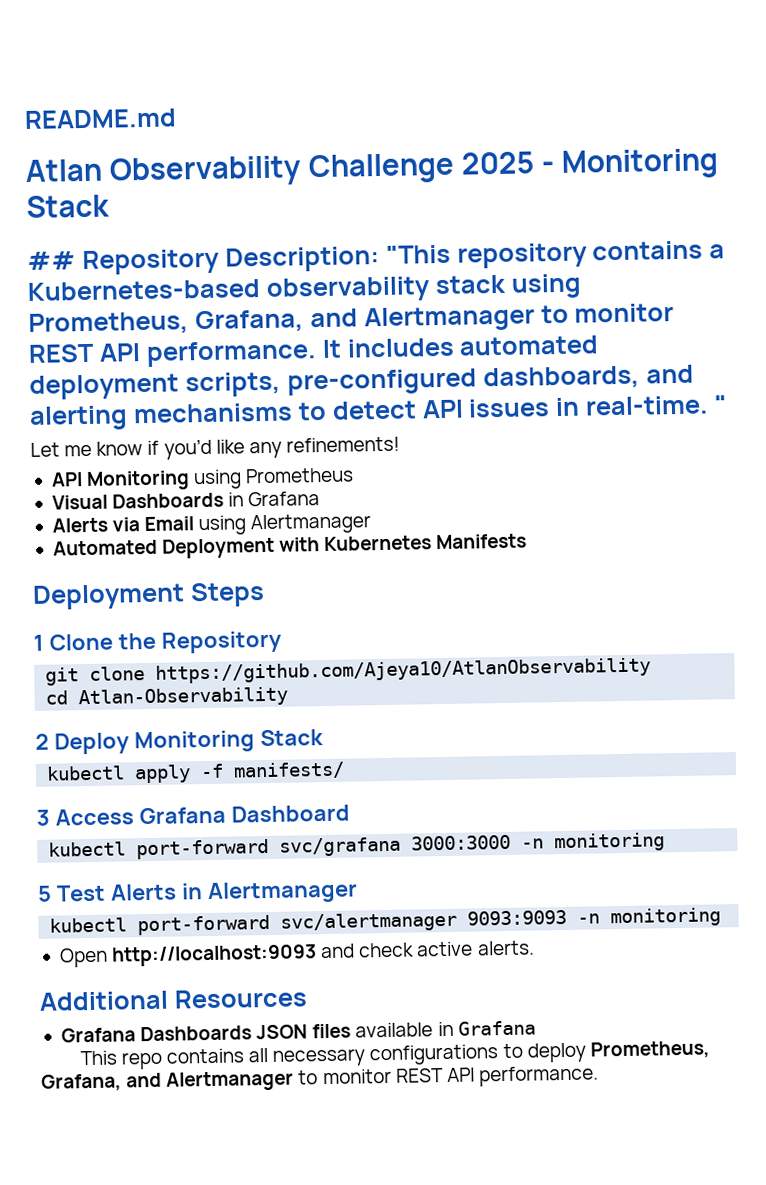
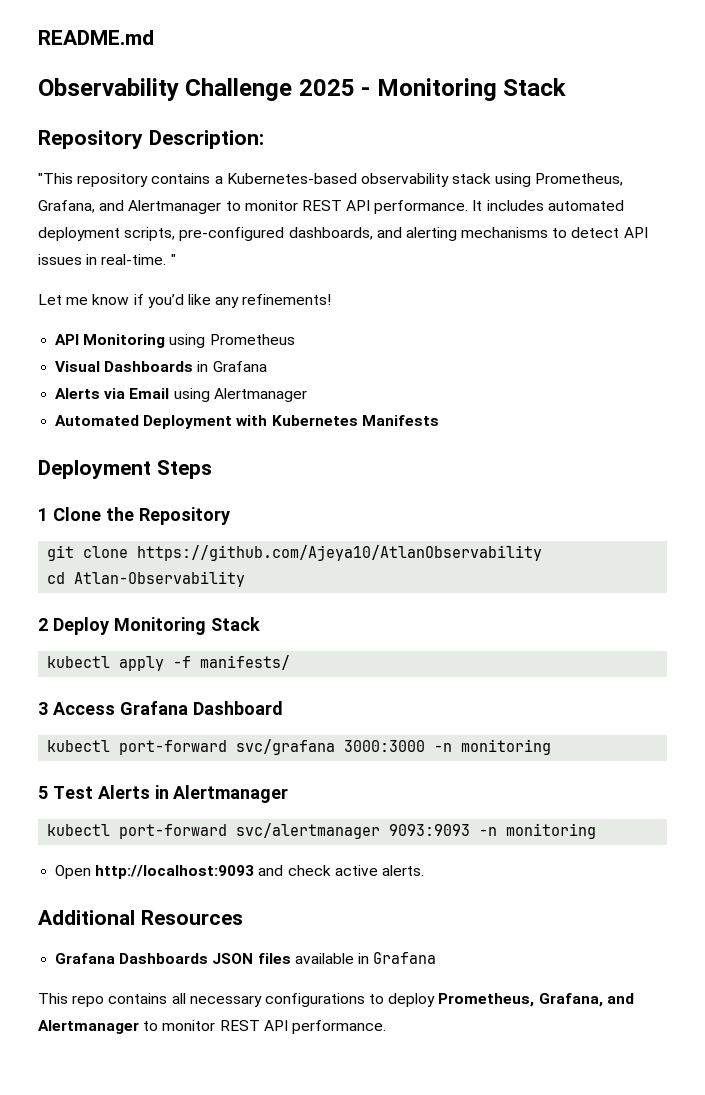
- Atlan Observability Challenge 2025 - Monitoring Stack
+ Observability Challenge 2025 - Monitoring Stack
- ## Repository Description: "This repository contains a Kubernetes-based observability stack using Prometheus, Grafana, and Alertmanager to monitor REST API performance.
+ Repository Description:
+ "This repository contains a Kubernetes-based observability stack using Prometheus, Grafana, and Alertmanager to monitor REST API performance.

